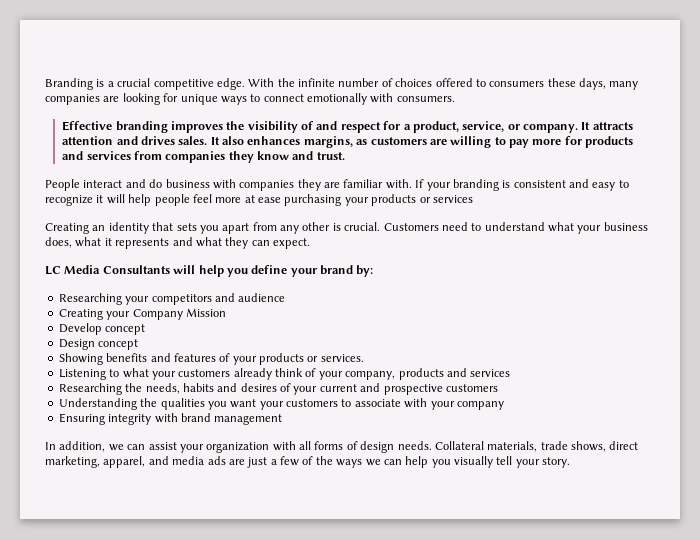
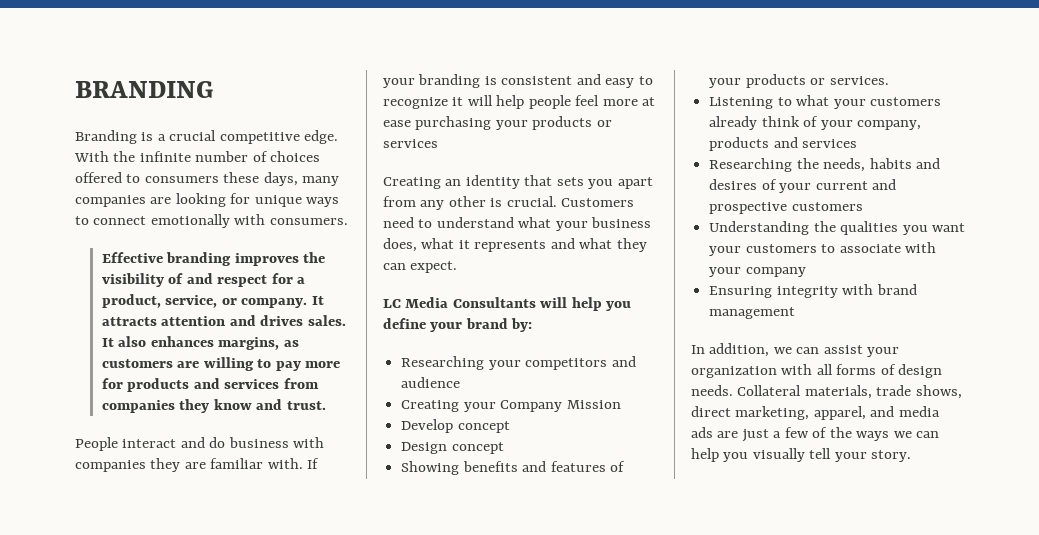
+ BRANDING

